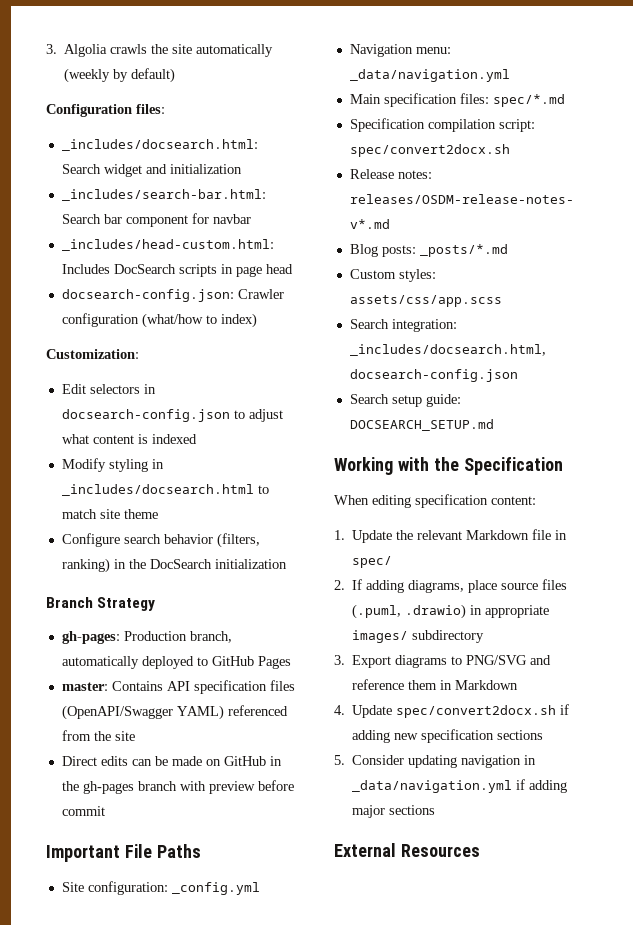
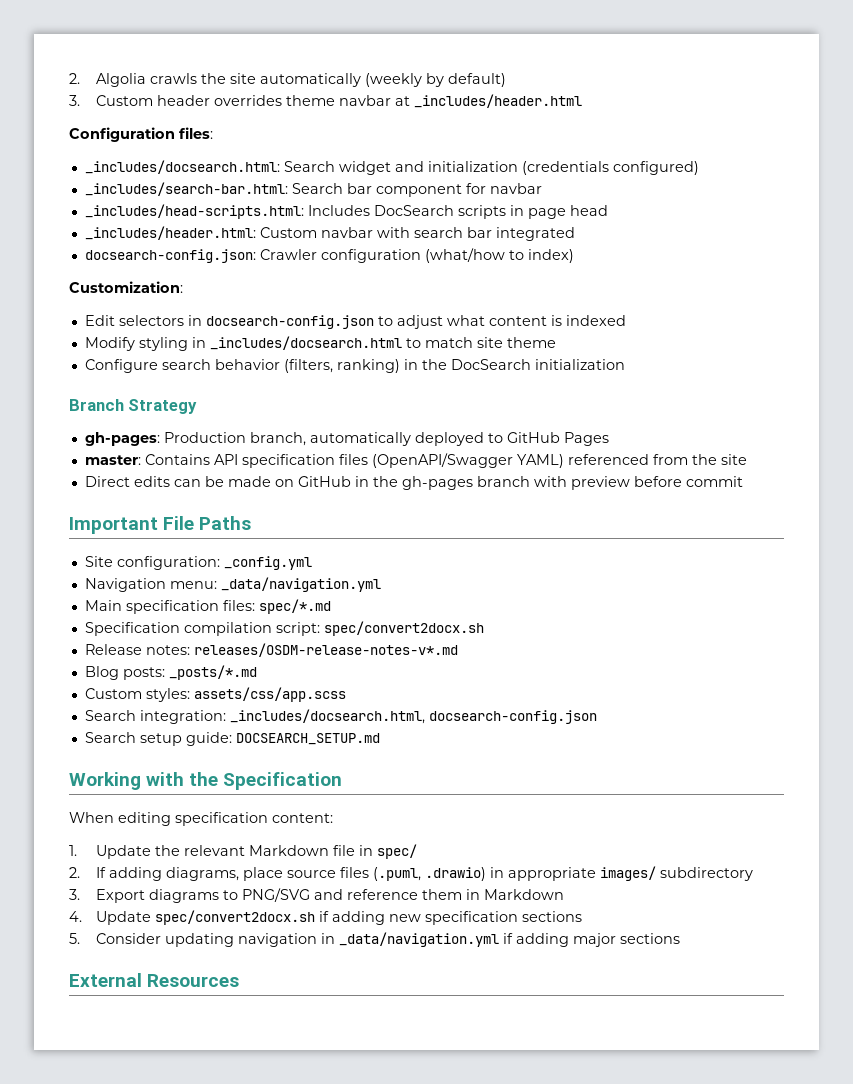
- 3. Algolia crawls the site automatically (weekly by default)
+ 2. Algolia crawls the site automatically (weekly by default)
+ 3. Custom header overrides theme navbar at _includes/header.html
- _includes/docsearch.html: Search widget and initialization
+ _includes/docsearch.html: Search widget and initialization (credentials configured)
- _includes/head-custom.html: Includes DocSearch scripts in page head
+ _includes/head-scripts.html: Includes DocSearch scripts in page head
+ _includes/header.html: Custom navbar with search bar integrated

